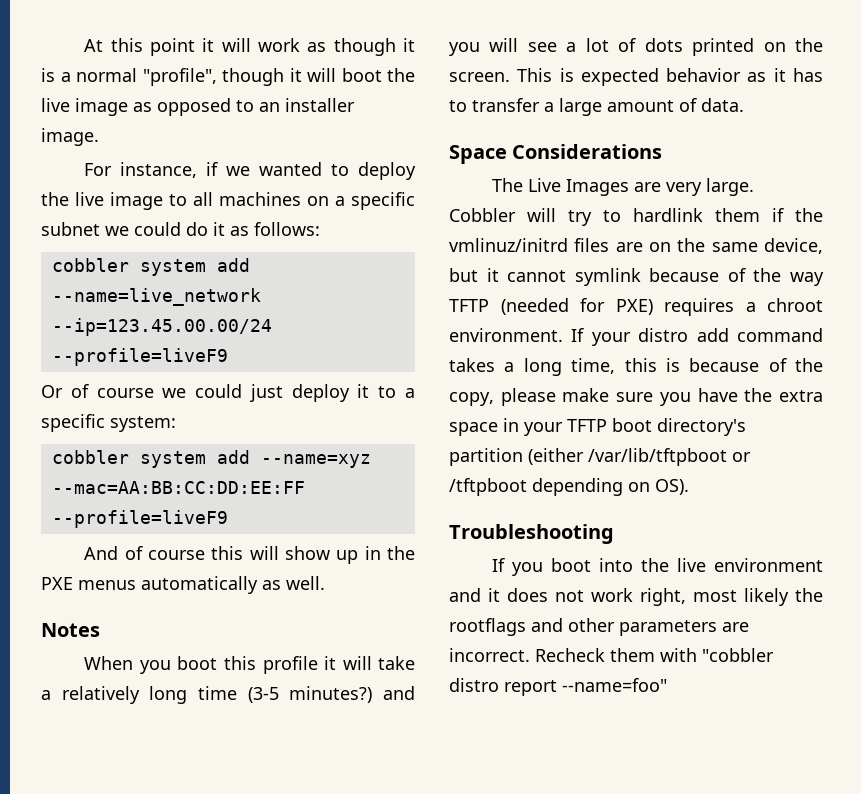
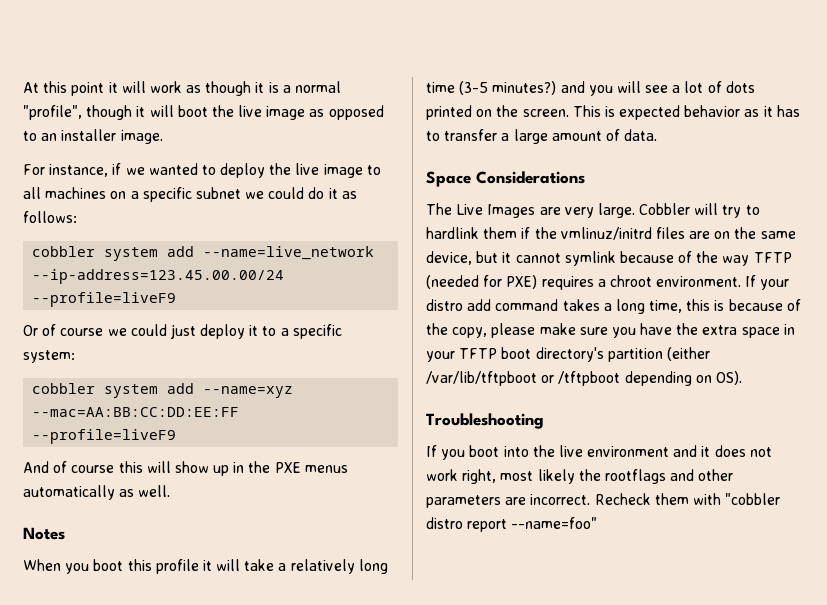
- cobbler system add --name=live_network --ip=123.45.00.00/24 --profile=liveF9
+ cobbler system add --name=live_network --ip-address=123.45.00.00/24 --profile=liveF9

